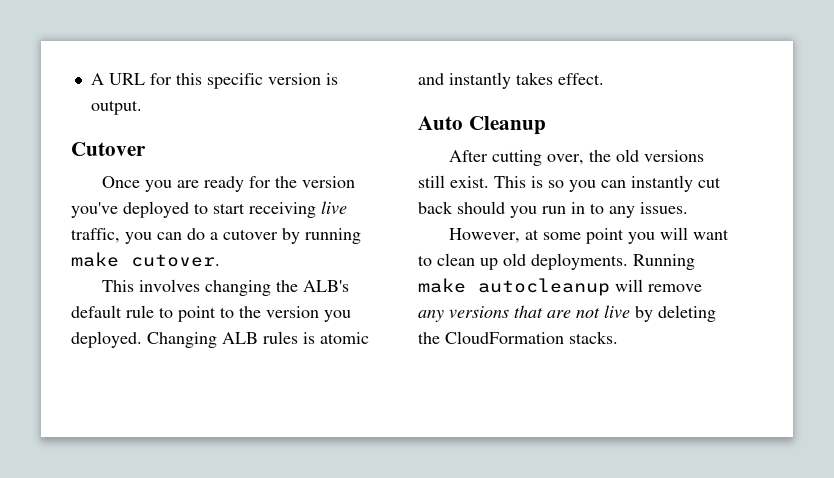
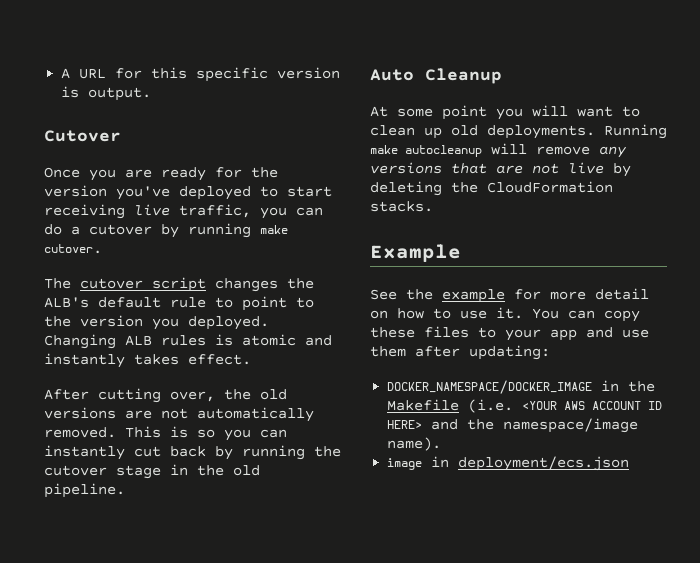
- This involves changing the ALB's default rule to point to the version you deployed.
+ The cutover script changes the ALB's default rule to point to the version you deployed.
- Auto Cleanup
- After cutting over, the old versions still exist.
+ After cutting over, the old versions are not automatically removed.
- This is so you can instantly cut back should you run in to any issues.
- However, at some point you will want to clean up old deployments.
+ This is so you can instantly cut back by running the cutover stage in the old pipeline.
+ Auto Cleanup
+ At some point you will want to clean up old deployments.
+ Example
+ See the example for more detail on how to use it. You can copy these files to your app and use them after updating:
+ DOCKER_NAMESPACE/DOCKER_IMAGE in the Makefile (i.e. <YOUR AWS ACCOUNT ID HERE> and the namespace/image name).
+ image in deployment/ecs.json

